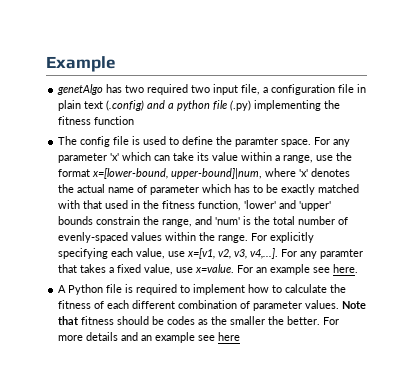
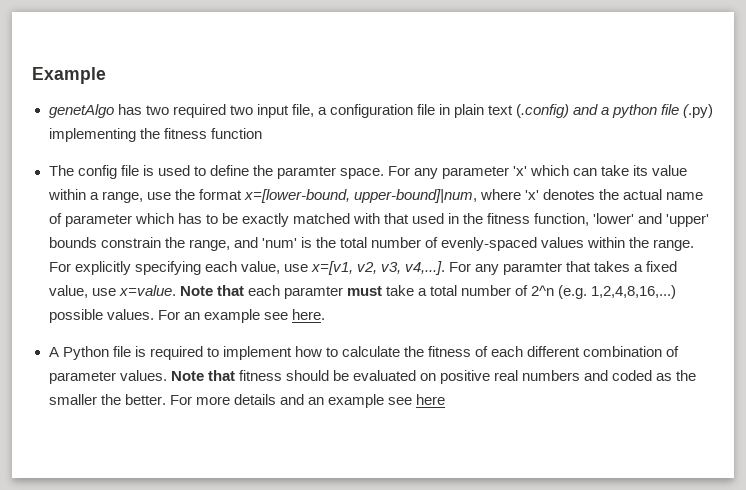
+ Note that each paramter must take a total number of 2^n (e.g. 1,2,4,8,16,...) possible values.
- Note that fitness should be codes as the smaller the better.
+ Note that fitness should be evaluated on positive real numbers and coded as the smaller the better.

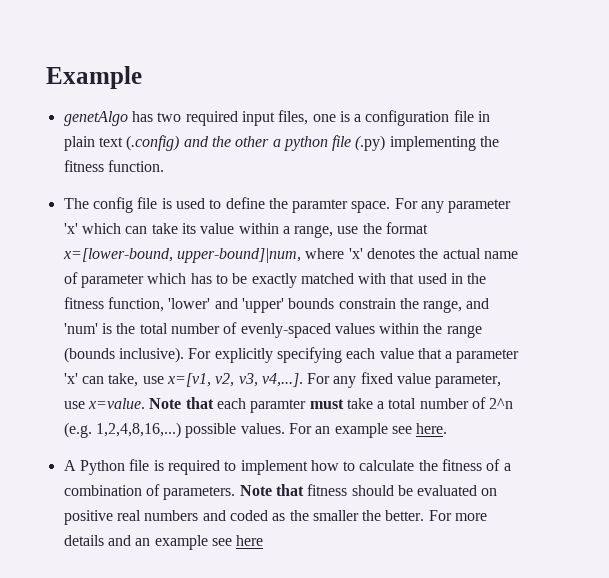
- genetAlgo has two required two input file, a configuration file in plain text (.config) and a python file (.py) implementing the fitness function
+ genetAlgo has two required input files, one is a configuration file in plain text (.config) and the other a python file (.py) implementing the fitness function.
- For any parameter 'x' which can take its value within a range, use the format x=[lower-bound, upper-bound]|num, where 'x' denotes the actual name of parameter which has to be exactly matched with that used in the fitness function, 'lower' and 'upper' bounds constrain the range, and 'num' is the total number of evenly-spaced values within the range.
+ For any parameter 'x' which can take its value within a range, use the format x=[lower-bound, upper-bound]|num, where 'x' denotes the actual name of parameter which has to be exactly matched with that used in the fitness function, 'lower' and 'upper' bounds constrain the range, and 'num' is the total number of evenly-spaced values within the range (bounds inclusive).
- For explicitly specifying each value, use x=[v1, v2, v3, v4,...]. For any paramter that takes a fixed value, use x=value.
+ For explicitly specifying each value that a parameter 'x' can take, use x=[v1, v2, v3, v4,...]. For any fixed value parameter, use x=value.
- A Python file is required to implement how to calculate the fitness of each different combination of parameter values.
+ A Python file is required to implement how to calculate the fitness of a combination of parameters.

